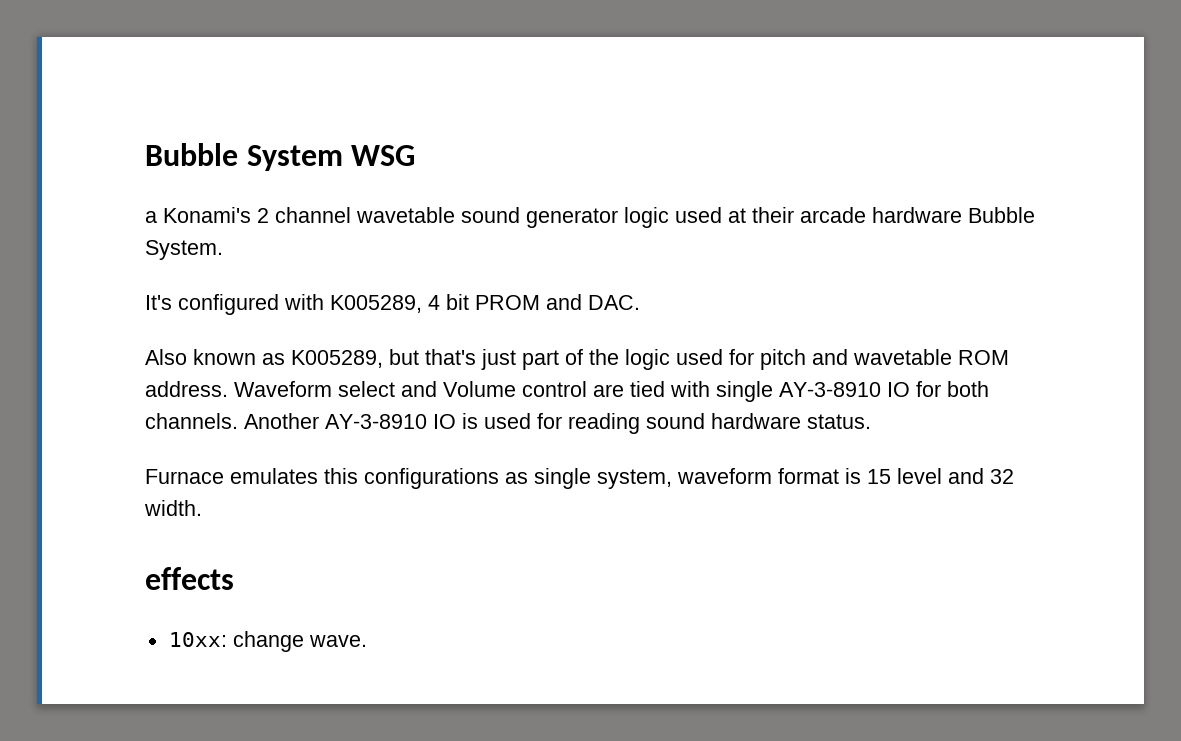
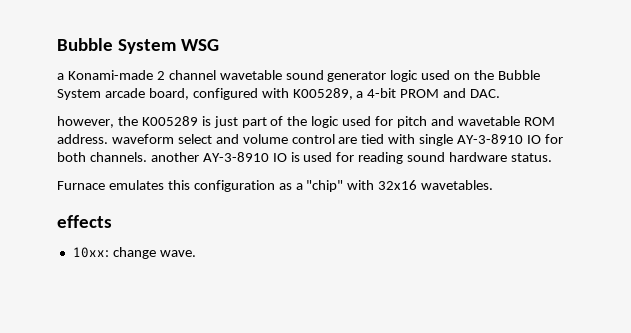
- a Konami's 2 channel wavetable sound generator logic used at their arcade hardware Bubble System.
- It's configured with K005289, 4 bit PROM and DAC.
+ a Konami-made 2 channel wavetable sound generator logic used on the Bubble System arcade board, configured with K005289, a 4-bit PROM and DAC.
- Also known as K005289, but that's just part of the logic used for pitch and wavetable ROM address. Waveform select and Volume control are tied with single AY-3-8910 IO for both channels. Another AY-3-8910 IO is used for reading sound hardware status.
+ however, the K005289 is just part of the logic used for pitch and wavetable ROM address. waveform select and volume control are tied with single AY-3-8910 IO for both channels. another AY-3-8910 IO is used for reading sound hardware status.
- Furnace emulates this configurations as single system, waveform format is 15 level and 32 width.
+ Furnace emulates this configuration as a "chip" with 32x16 wavetables.

